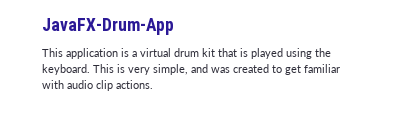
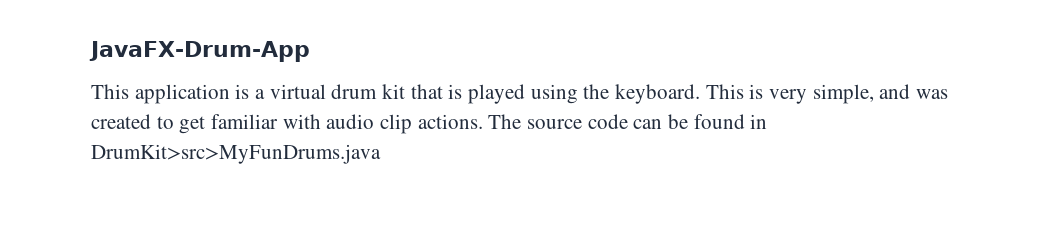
+ The source code can be found in DrumKit>src>MyFunDrums.java

